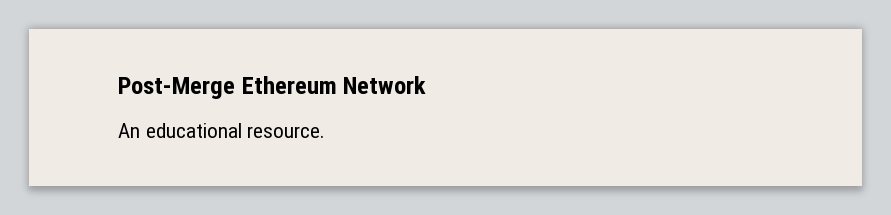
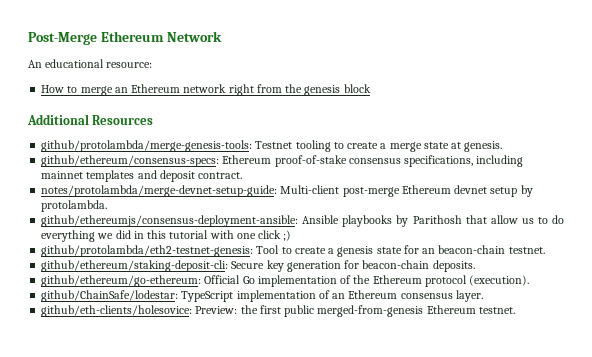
- An educational resource.
+ An educational resource:
+ How to merge an Ethereum network right from the genesis block
+ Additional Resources
+ github/protolambda/merge-genesis-tools: Testnet tooling to create a merge state at genesis.
+ github/ethereum/consensus-specs: Ethereum proof-of-stake consensus specifications, including mainnet templates and deposit contract.
+ notes/protolambda/merge-devnet-setup-guide: Multi-client post-merge Ethereum devnet setup by protolambda.
+ github/ethereumjs/consensus-deployment-ansible: Ansible playbooks by Parithosh that allow us to do everything we did in this tutorial with one click ;)
+ github/protolambda/eth2-testnet-genesis: Tool to create a genesis state for an beacon-chain testnet.
+ github/ethereum/staking-deposit-cli: Secure key generation for beacon-chain deposits.
+ github/ethereum/go-ethereum: Official Go implementation of the Ethereum protocol (execution).
+ github/ChainSafe/lodestar: TypeScript implementation of an Ethereum consensus layer.
+ github/eth-clients/holesovice: Preview: the first public merged-from-genesis Ethereum testnet.

